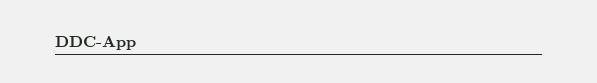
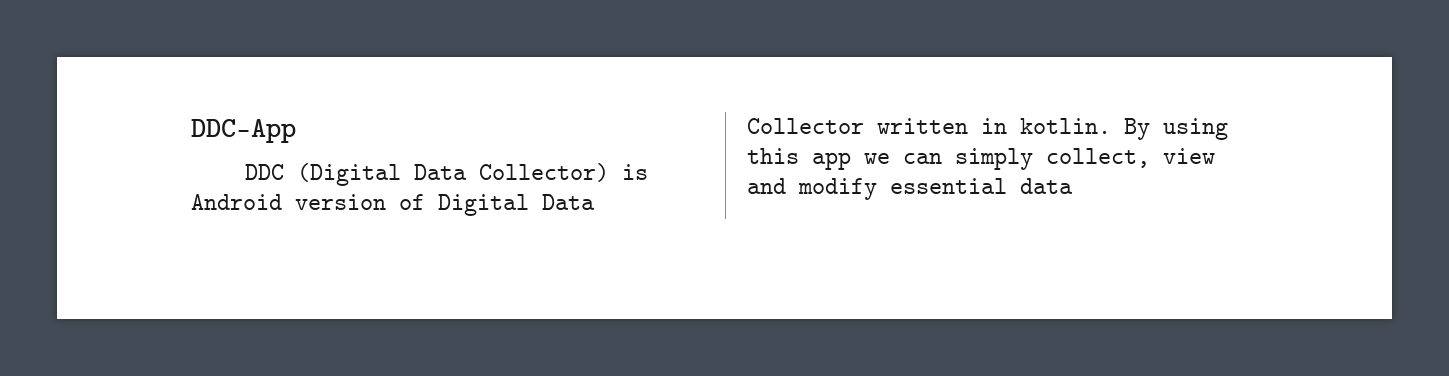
+ DDC (Digital Data Collector) is Android version of Digital Data Collector written in kotlin. By using this app we can simply collect, view and modify essential data

